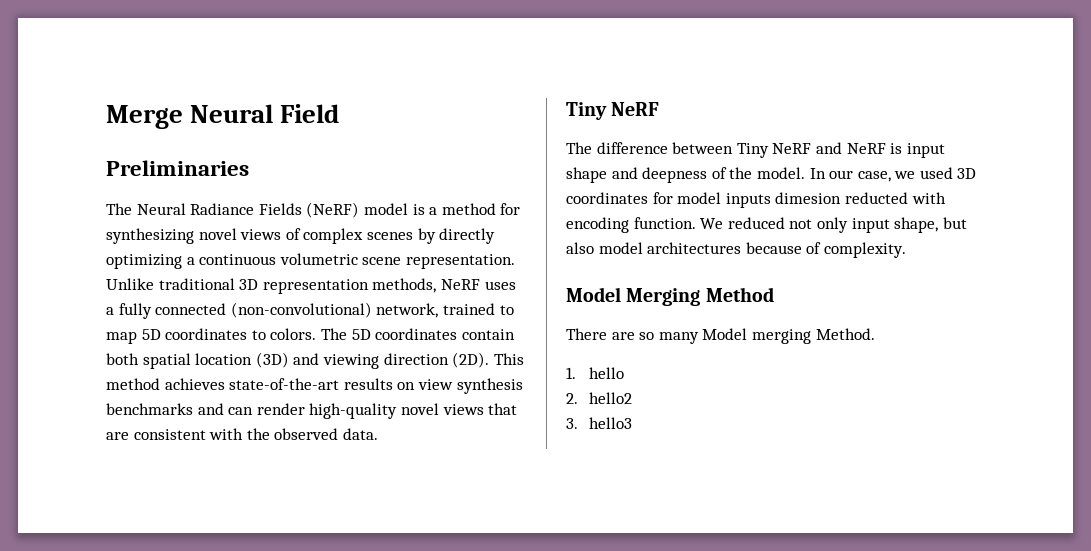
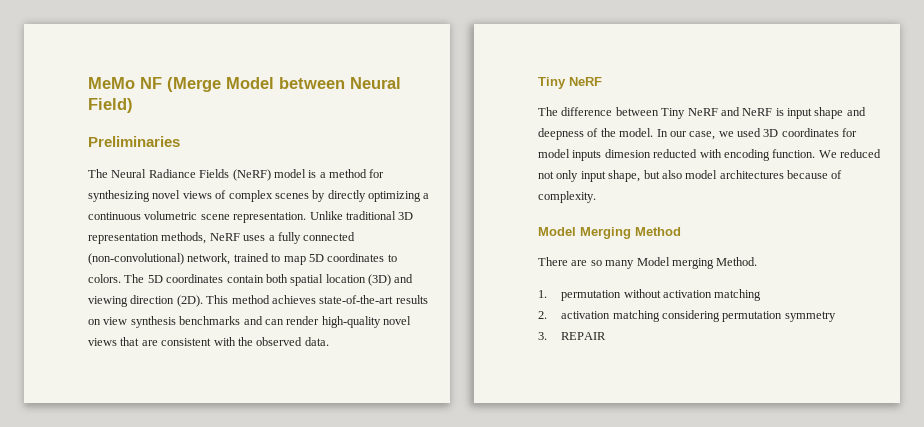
- Merge Neural Field
+ MeMo NF (Merge Model between Neural Field)
- 1. hello
- 2. hello2
+ 1. permutation without activation matching
+ 2. activation matching considering permutation symmetry
- 3. hello3
+ 3. REPAIR

